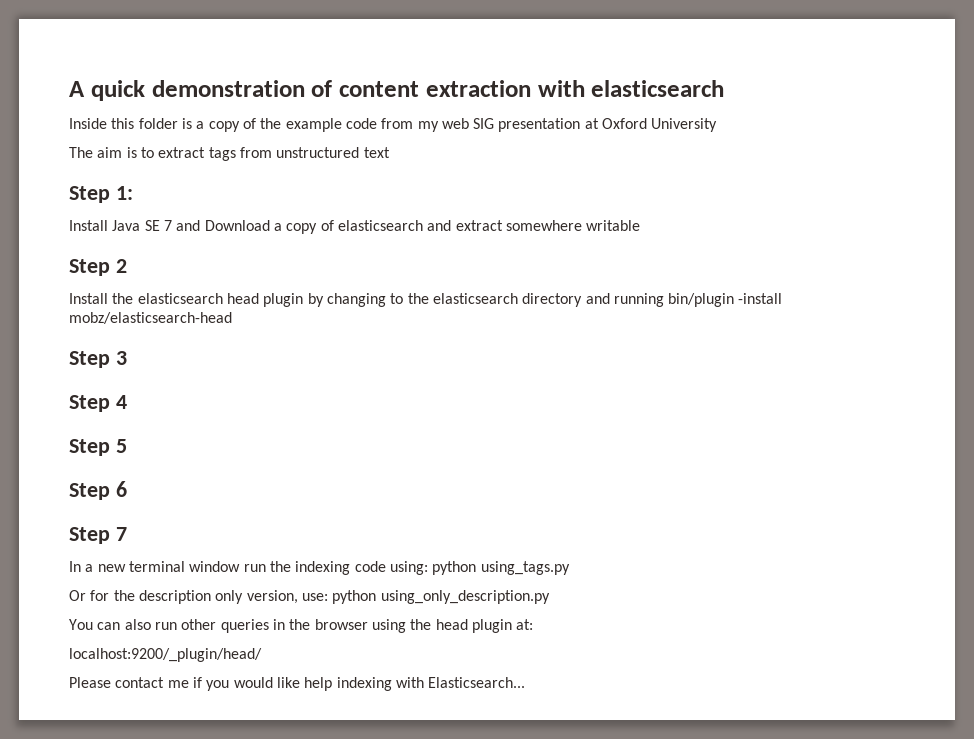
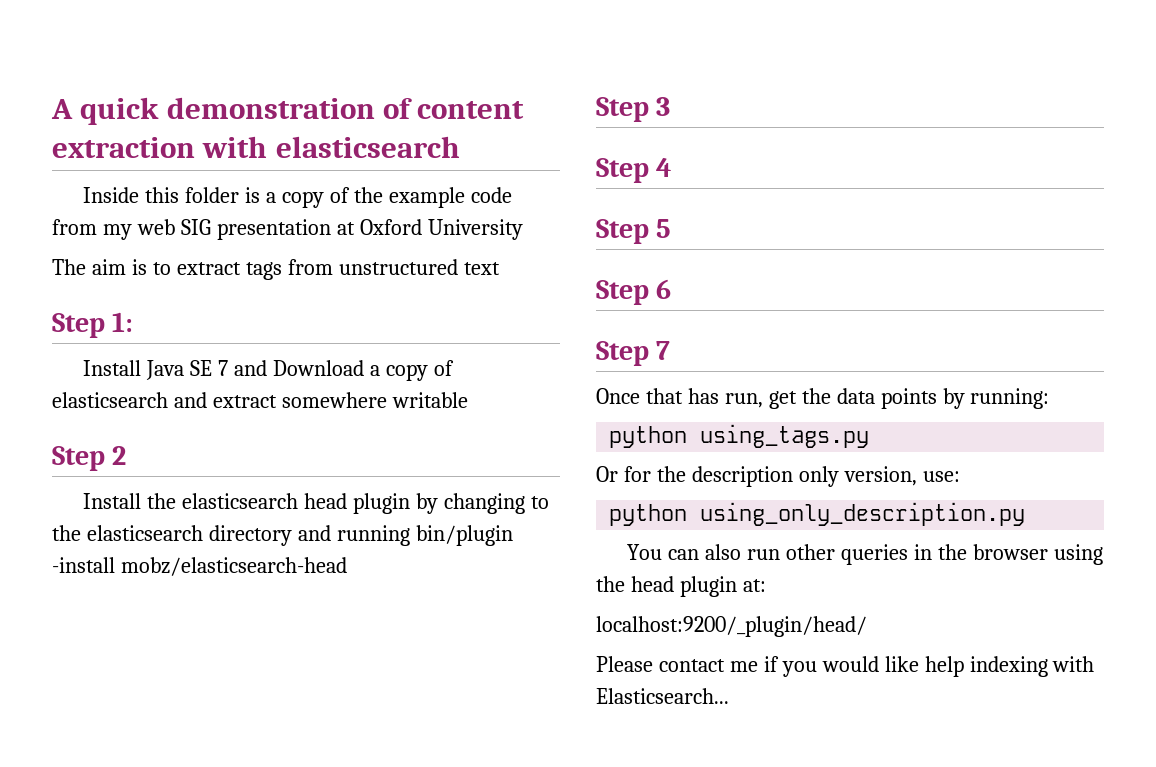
- In a new terminal window run the indexing code using: python using_tags.py
+ Once that has run, get the data points by running:
+ python using_tags.py
- Or for the description only version, use: python using_only_description.py
+ Or for the description only version, use:
+ python using_only_description.py

